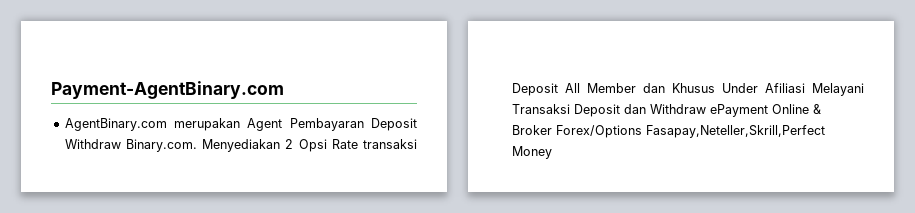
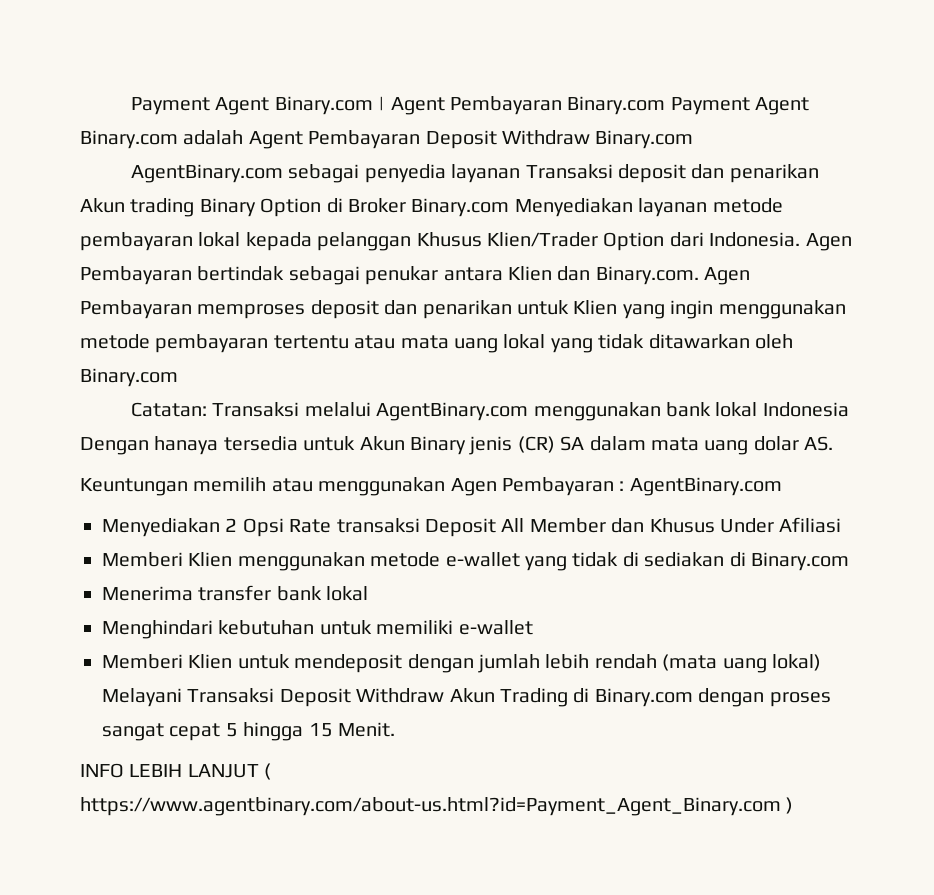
- Payment-AgentBinary.com
- AgentBinary.com merupakan Agent Pembayaran Deposit Withdraw Binary.com. Menyediakan 2 Opsi Rate transaksi Deposit All Member dan Khusus Under Afiliasi Melayani Transaksi Deposit dan Withdraw ePayment Online & Broker Forex/Options Fasapay,Neteller,Skrill,Perfect Money
+ Payment Agent Binary.com | Agent Pembayaran Binary.com Payment Agent Binary.com adalah Agent Pembayaran Deposit Withdraw Binary.com
+ AgentBinary.com sebagai penyedia layanan Transaksi deposit dan penarikan Akun trading Binary Option di Broker Binary.com Menyediakan layanan metode pembayaran lokal kepada pelanggan Khusus Klien/Trader Option dari Indonesia. Agen Pembayaran bertindak sebagai penukar antara Klien dan Binary.com. Agen Pembayaran memproses deposit dan penarikan untuk Klien yang ingin menggunakan metode pembayaran tertentu atau mata uang lokal yang tidak ditawarkan oleh Binary.com
+ Catatan: Transaksi melalui AgentBinary.com menggunakan bank lokal Indonesia Dengan hanaya tersedia untuk Akun Binary jenis (CR) SA dalam mata uang dolar AS.
+ Keuntungan memilih atau menggunakan Agen Pembayaran : AgentBinary.com
+ Menyediakan 2 Opsi Rate transaksi Deposit All Member dan Khusus Under Afiliasi
+ Memberi Klien menggunakan metode e-wallet yang tidak di sediakan di Binary.com
+ Menerima transfer bank lokal
+ Menghindari kebutuhan untuk memiliki e-wallet
+ Memberi Klien untuk mendeposit dengan jumlah lebih rendah (mata uang lokal) Melayani Transaksi Deposit Withdraw Akun Trading di Binary.com dengan proses sangat cepat 5 hingga 15 Menit.
+ INFO LEBIH LANJUT ( https://www.agentbinary.com/about-us.html?id=Payment_Agent_Binary.com )

